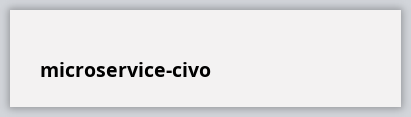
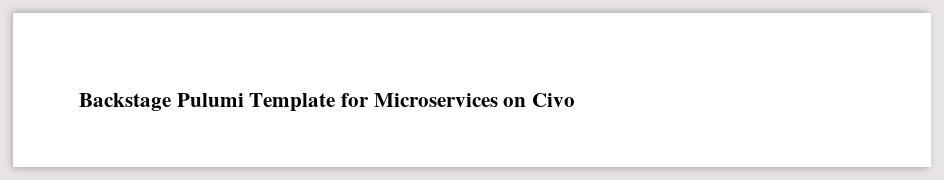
- microservice-civo
+ Backstage Pulumi Template for Microservices on Civo

